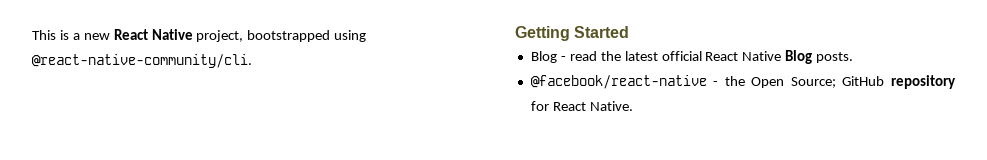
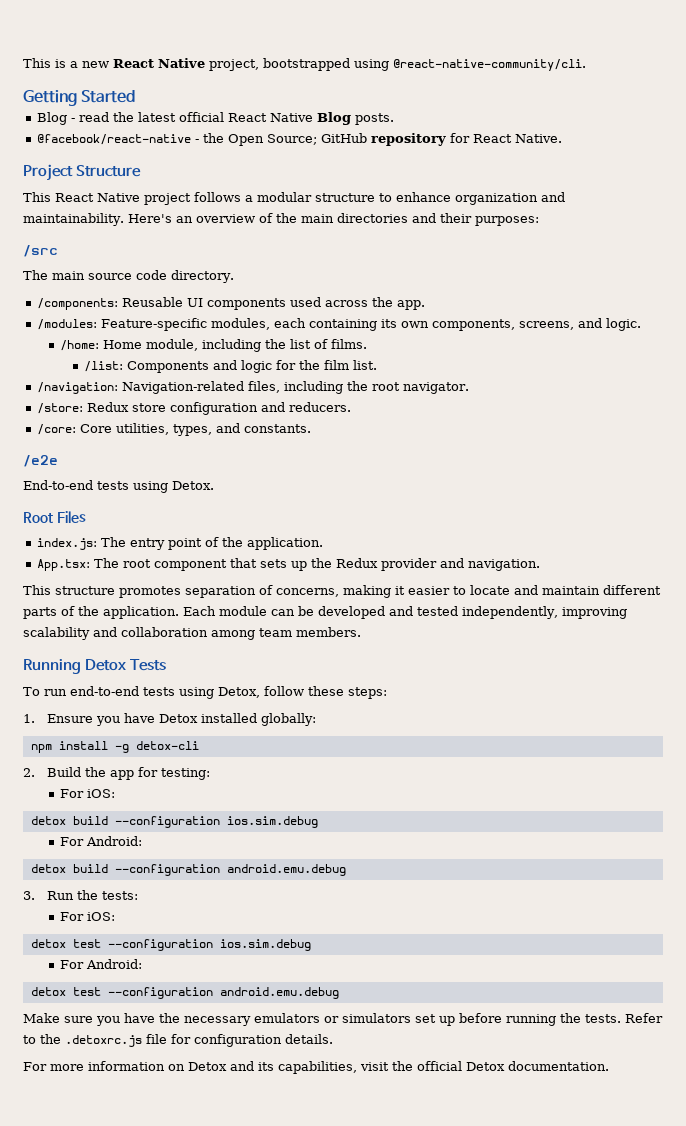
+ Project Structure
+ This React Native project follows a modular structure to enhance organization and maintainability. Here's an overview of the main directories and their purposes:
+ /src
+ The main source code directory.
+ /components: Reusable UI components used across the app.
+ /modules: Feature-specific modules, each containing its own components, screens, and logic.
+ /home: Home module, including the list of films.
+ /list: Components and logic for the film list.
+ /navigation: Navigation-related files, including the root navigator.
+ /store: Redux store configuration and reducers.
+ /core: Core utilities, types, and constants.
+ /e2e
+ End-to-end tests using Detox.
+ Root Files
+ index.js: The entry point of the application.
+ App.tsx: The root component that sets up the Redux provider and navigation.
+ This structure promotes separation of concerns, making it easier to locate and maintain different parts of the application. Each module can be developed and tested independently, improving scalability and collaboration among team members.
+ Running Detox Tests
+ To run end-to-end tests using Detox, follow these steps:
+ 1. Ensure you have Detox installed globally:
+ npm install -g detox-cli
+ 2. Build the app for testing:
+ For iOS:
+ detox build --configuration ios.sim.debug
+ For Android:
+ detox build --configuration android.emu.debug
+ 3. Run the tests:
+ For iOS:
+ detox test --configuration ios.sim.debug
+ For Android:
+ detox test --configuration android.emu.debug
+ Make sure you have the necessary emulators or simulators set up before running the tests. Refer to the .detoxrc.js file for configuration details.
+ For more information on Detox and its capabilities, visit the official Detox documentation.

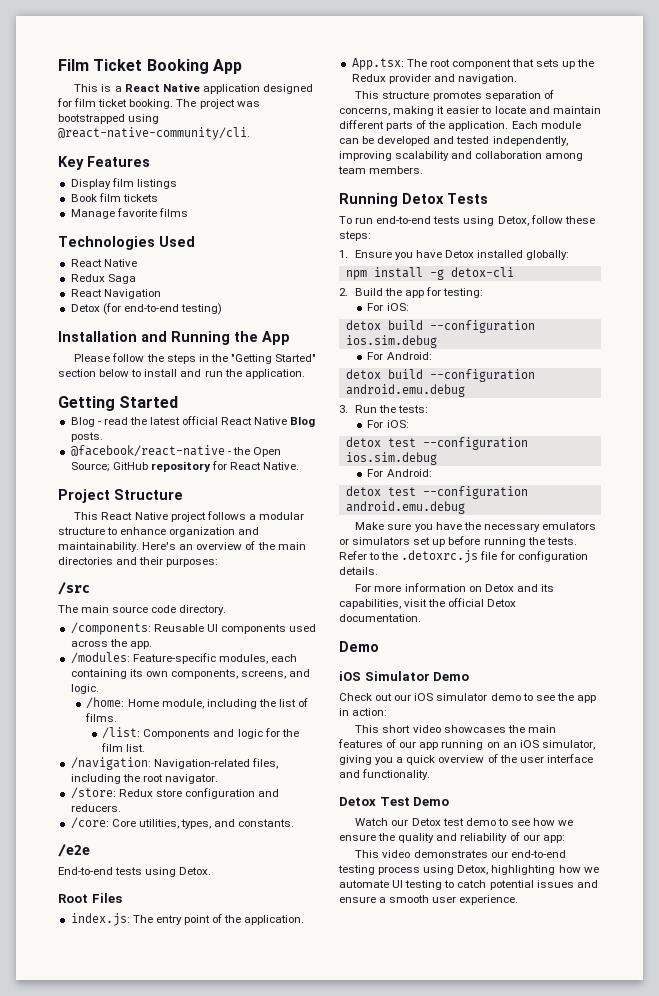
+ Film Ticket Booking App
- This is a new React Native project, bootstrapped using @react-native-community/cli.
+ This is a React Native application designed for film ticket booking. The project was bootstrapped using @react-native-community/cli.
+ Key Features
+ Display film listings
+ Book film tickets
+ Manage favorite films
+ Technologies Used
+ React Native
+ Redux Saga
+ React Navigation
+ Detox (for end-to-end testing)
+ Installation and Running the App
+ Please follow the steps in the "Getting Started" section below to install and run the application.
  For more information on Detox and its capabilities, visit the official Detox documentation.
+ Demo
+ iOS Simulator Demo
+ Check out our iOS simulator demo to see the app in action:
+ This short video showcases the main features of our app running on an iOS simulator, giving you a quick overview of the user interface and functionality.
+ Detox Test Demo
+ Watch our Detox test demo to see how we ensure the quality and reliability of our app:
+ This video demonstrates our end-to-end testing process using Detox, highlighting how we automate UI testing to catch potential issues and ensure a smooth user experience.

